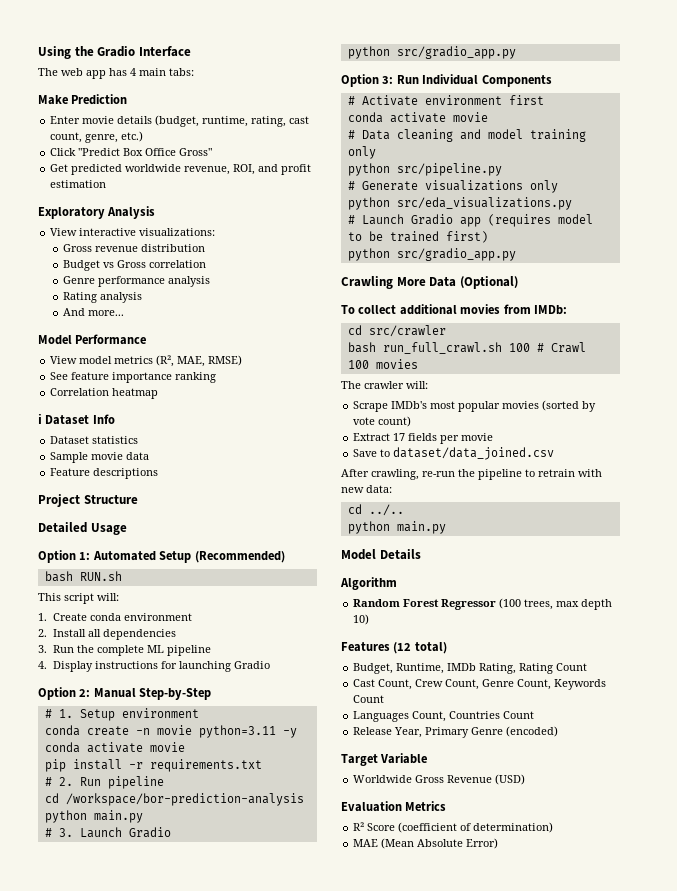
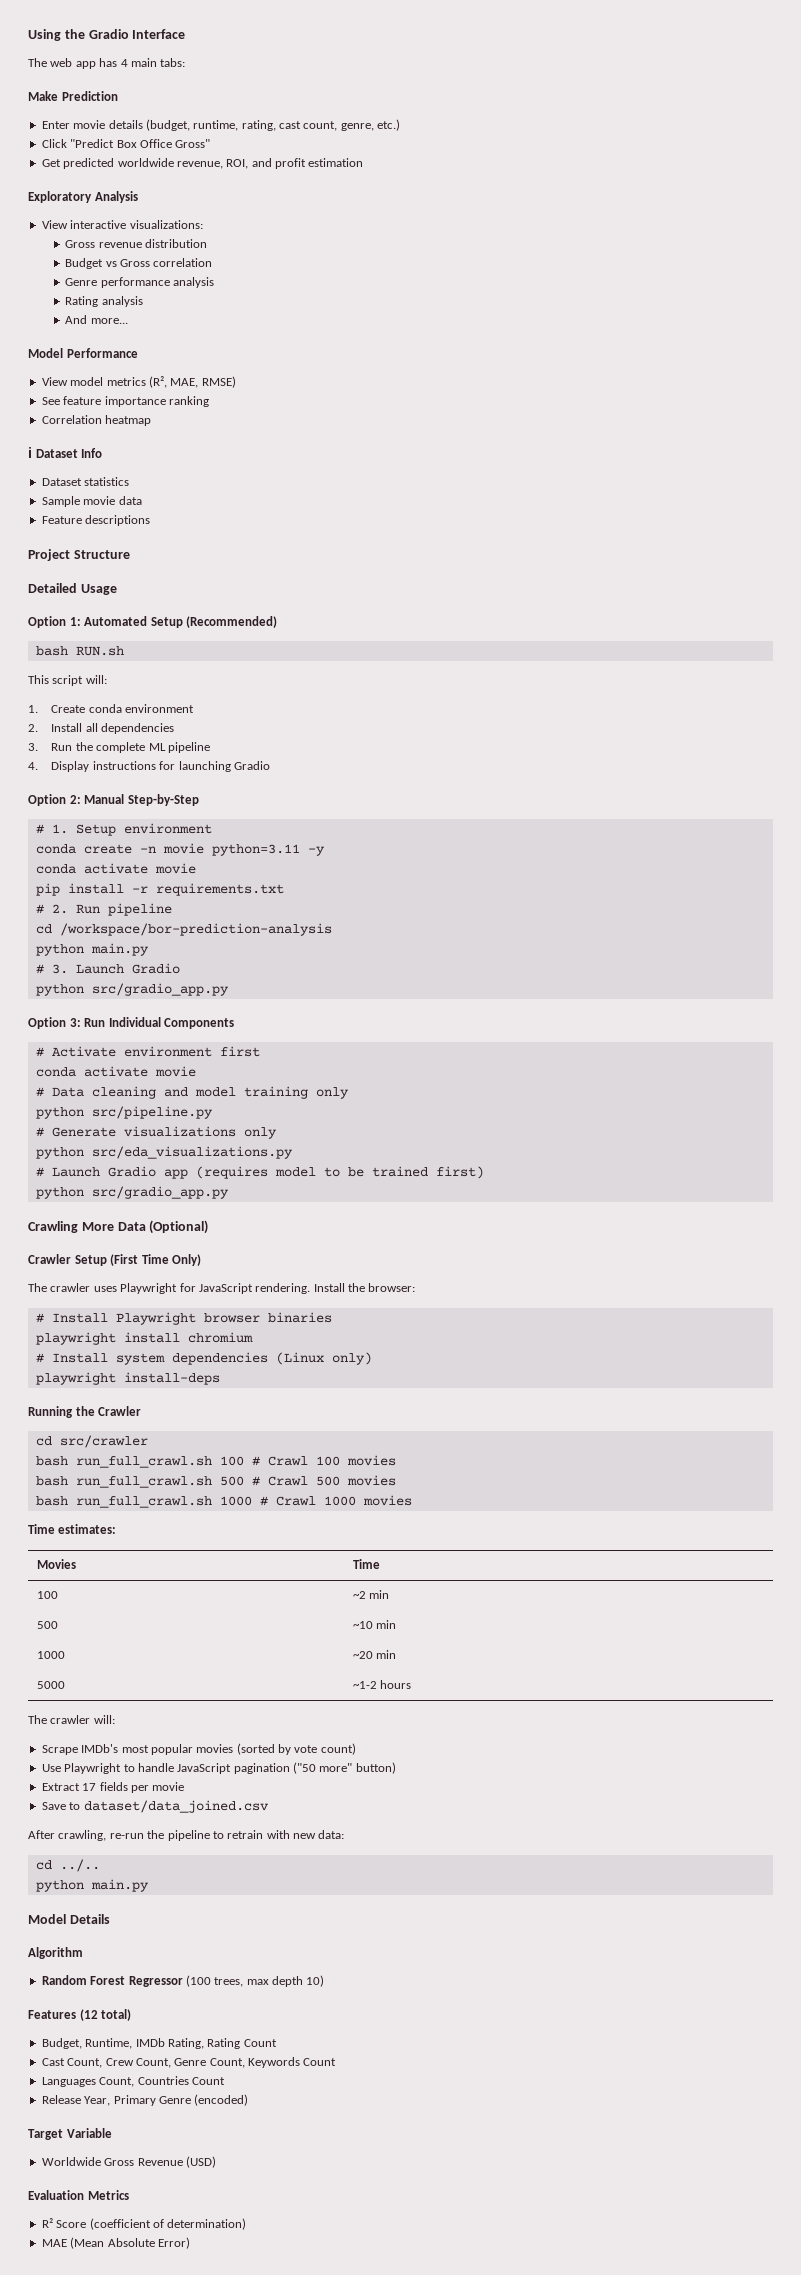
- To collect additional movies from IMDb:
+ Crawler Setup (First Time Only)
+ The crawler uses Playwright for JavaScript rendering. Install the browser:
+ # Install Playwright browser binaries
+ playwright install chromium
+ # Install system dependencies (Linux only)
+ playwright install-deps
+ Running the Crawler
+ bash run_full_crawl.sh 500 # Crawl 500 movies
+ bash run_full_crawl.sh 1000 # Crawl 1000 movies
+ Time estimates:
+ Movies | Time
+ 100 | ~2 min
+ 500 | ~10 min
+ 1000 | ~20 min
+ 5000 | ~1-2 hours
+ Use Playwright to handle JavaScript pagination ("50 more" button)

